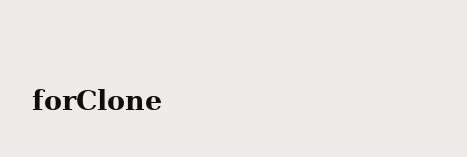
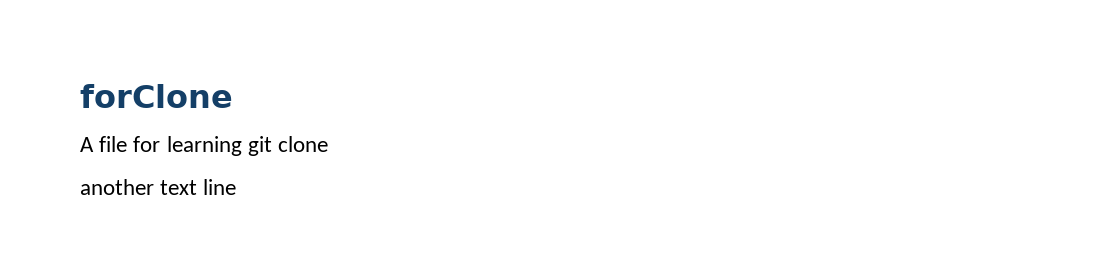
+ A file for learning git clone
+ another text line

